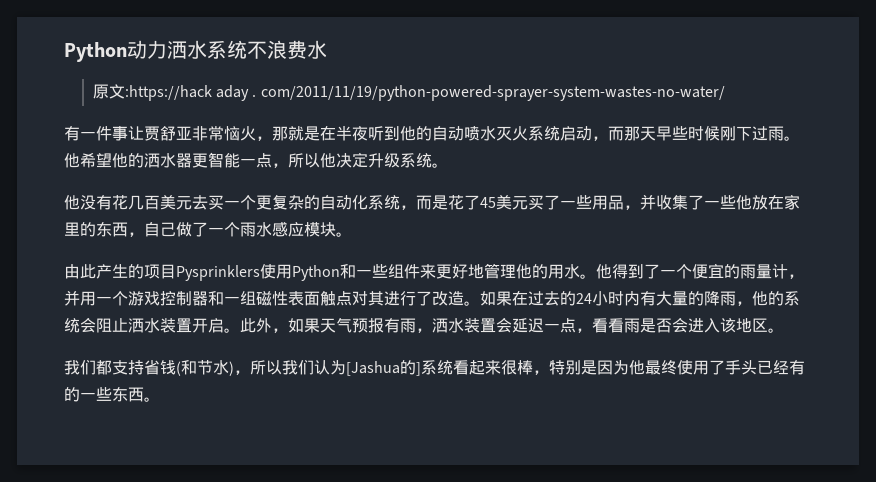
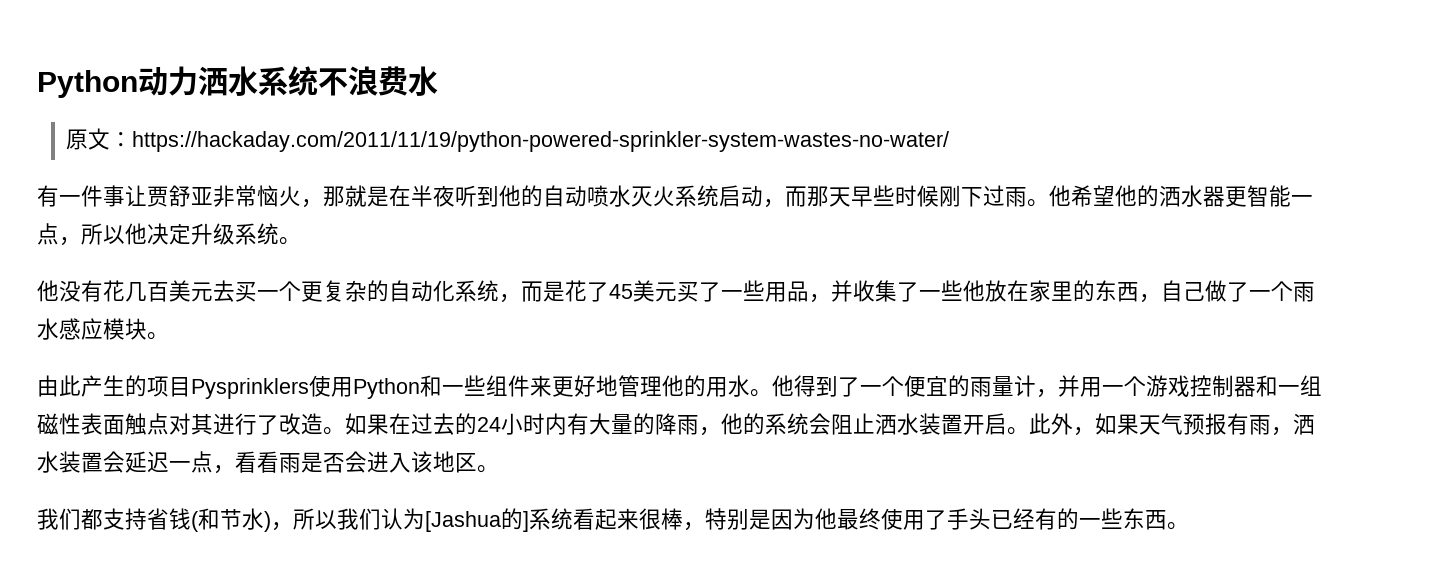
- 原文:https://hack aday . com/2011/11/19/python-powered-sprayer-system-wastes-no-water/
+ 原文：https://hackaday.com/2011/11/19/python-powered-sprinkler-system-wastes-no-water/

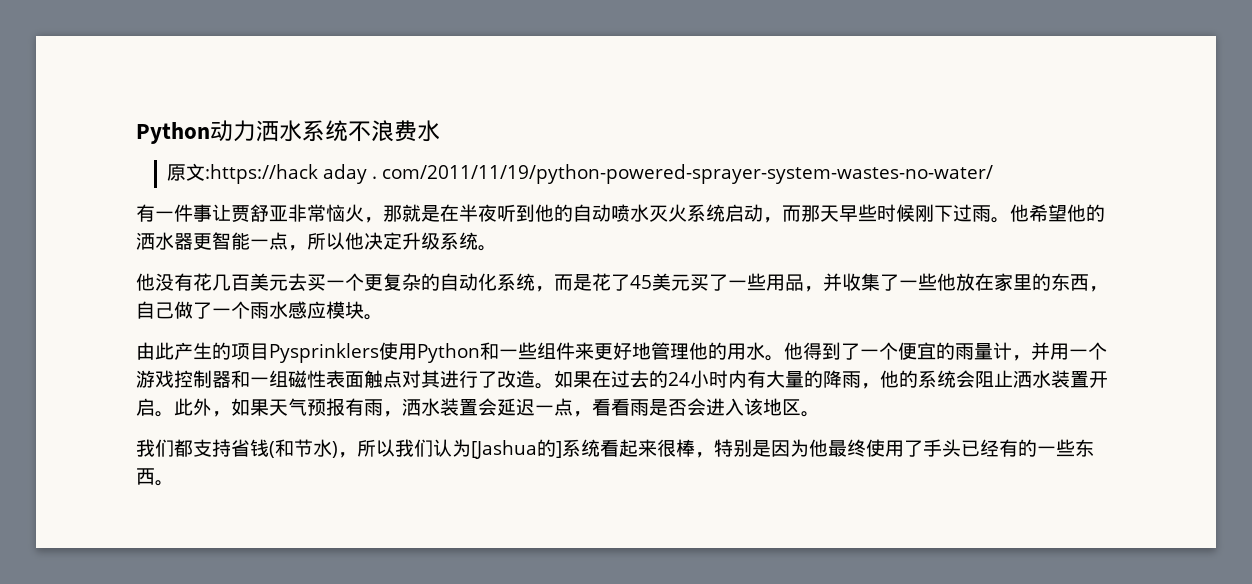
- 原文：https://hackaday.com/2011/11/19/python-powered-sprinkler-system-wastes-no-water/
+ 原文:https://hack aday . com/2011/11/19/python-powered-sprayer-system-wastes-no-water/

